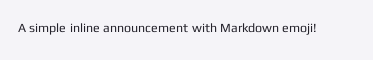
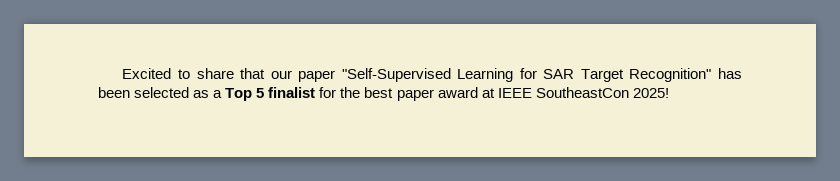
- A simple inline announcement with Markdown emoji!
+ Excited to share that our paper "Self-Supervised Learning for SAR Target Recognition" has been selected as a Top 5 finalist for the best paper award at IEEE SoutheastCon 2025!

